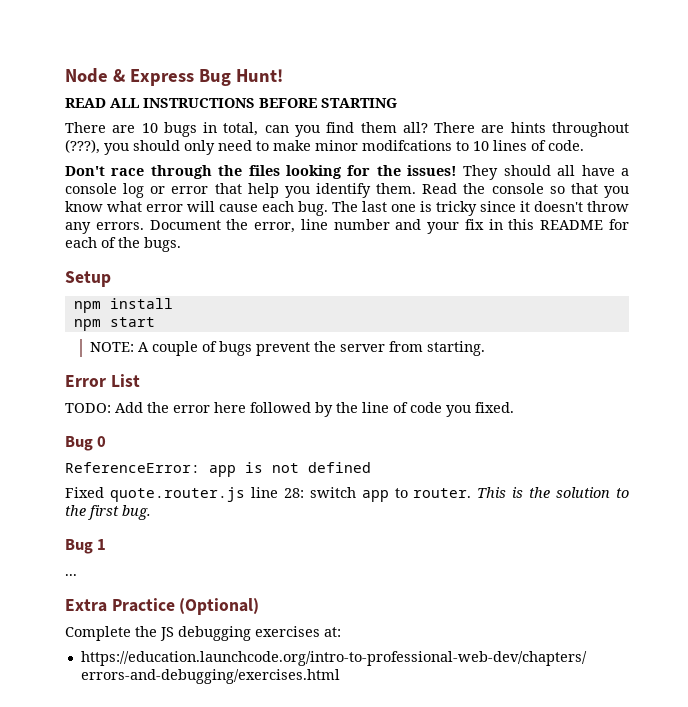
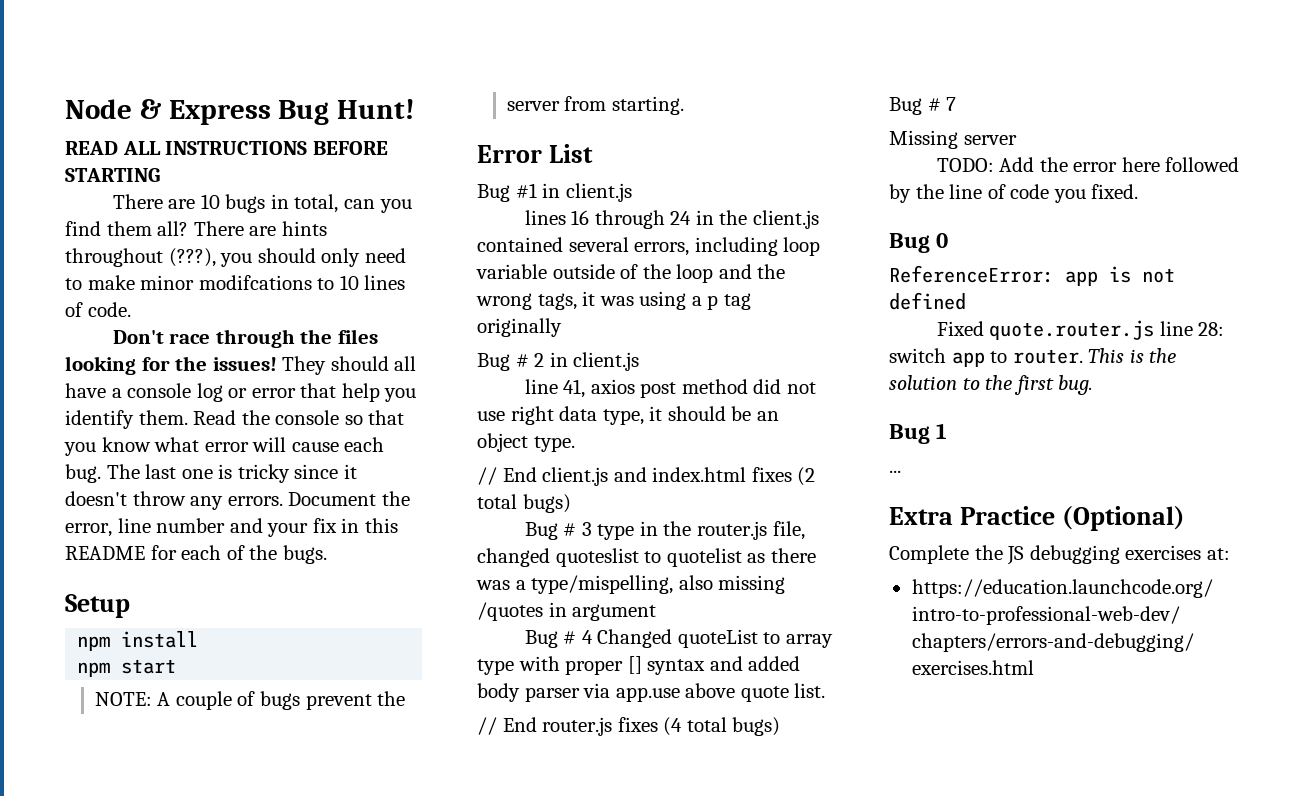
+ Bug #1 in client.js
+ lines 16 through 24 in the client.js contained several errors, including loop variable outside of the loop and the wrong tags, it was using a p tag originally
+ Bug # 2 in client.js
+ line 41, axios post method did not use right data type, it should be an object type.
+ // End client.js and index.html fixes (2 total bugs)
+ Bug # 3 type in the router.js file, changed quoteslist to quotelist as there was a type/mispelling, also missing /quotes in argument
+ Bug # 4 Changed quoteList to array type with proper [] syntax and added body parser via app.use above quote list.
+ // End router.js fixes (4 total bugs)
+ Bug # 7
+ Missing server

